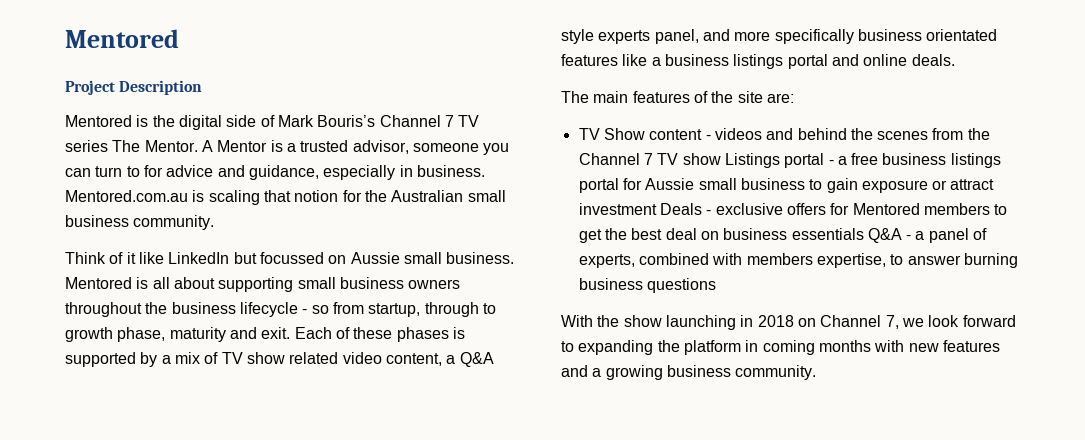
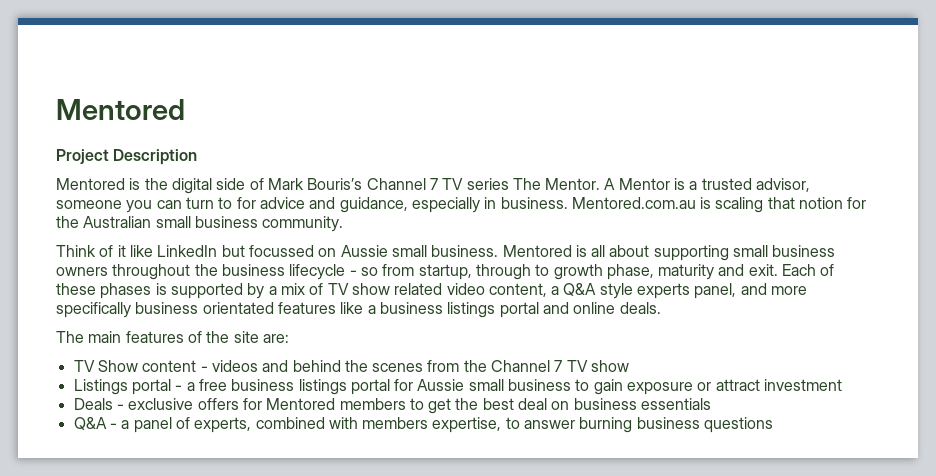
- TV Show content - videos and behind the scenes from the Channel 7 TV show Listings portal - a free business listings portal for Aussie small business to gain exposure or attract investment Deals - exclusive offers for Mentored members to get the best deal on business essentials Q&A - a panel of experts, combined with members expertise, to answer burning business questions
+ TV Show content - videos and behind the scenes from the Channel 7 TV show
+ Listings portal - a free business listings portal for Aussie small business to gain exposure or attract investment
+ Deals - exclusive offers for Mentored members to get the best deal on business essentials
+ Q&A - a panel of experts, combined with members expertise, to answer burning business questions
- With the show launching in 2018 on Channel 7, we look forward to expanding the platform in coming months with new features and a growing business community.

